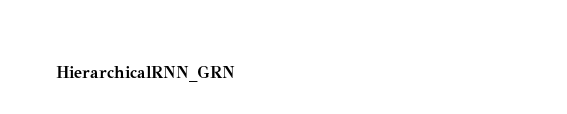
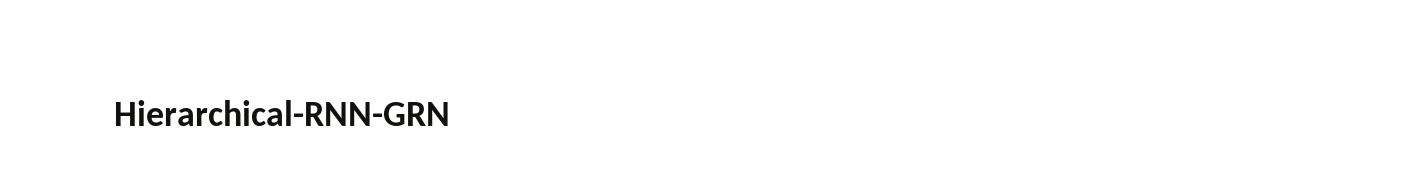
- HierarchicalRNN_GRN
+ Hierarchical-RNN-GRN

